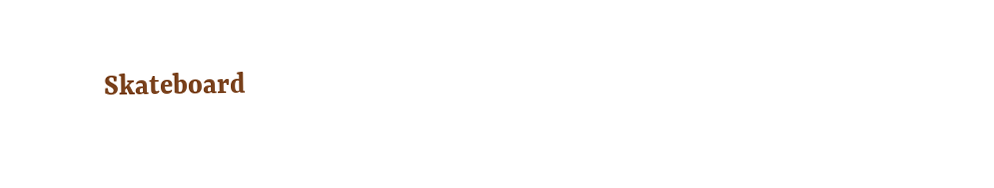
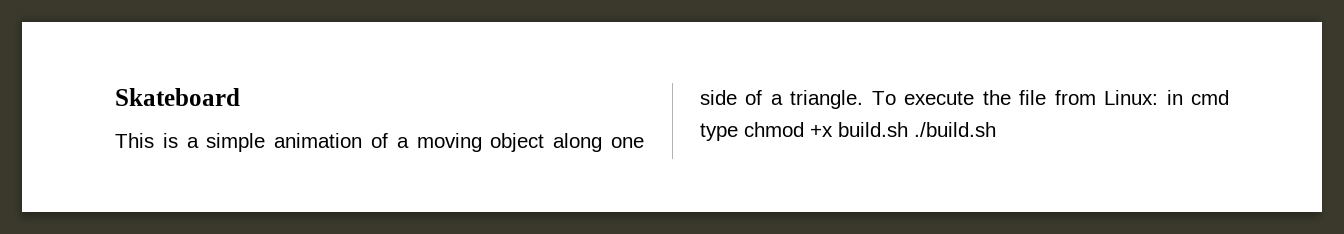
+ This is a simple animation of a moving object along one side of a triangle. To execute the file from Linux: in cmd type chmod +x build.sh ./build.sh

